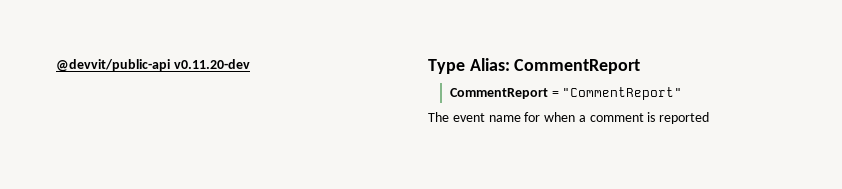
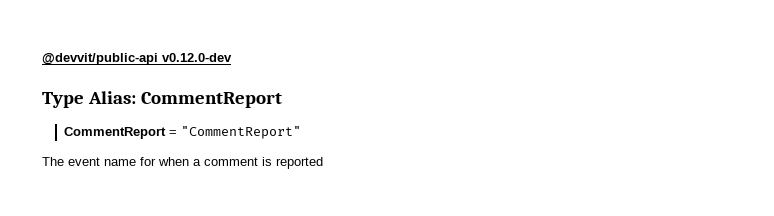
- @devvit/public-api v0.11.20-dev
+ @devvit/public-api v0.12.0-dev

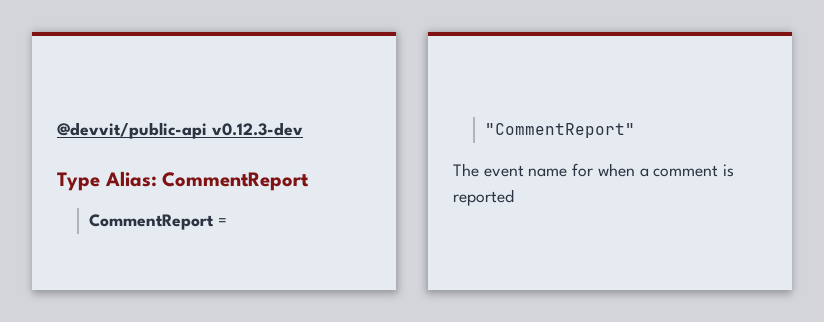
- @devvit/public-api v0.12.0-dev
+ @devvit/public-api v0.12.3-dev

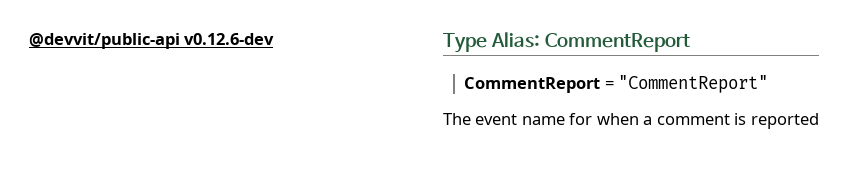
- @devvit/public-api v0.12.3-dev
+ @devvit/public-api v0.12.6-dev

